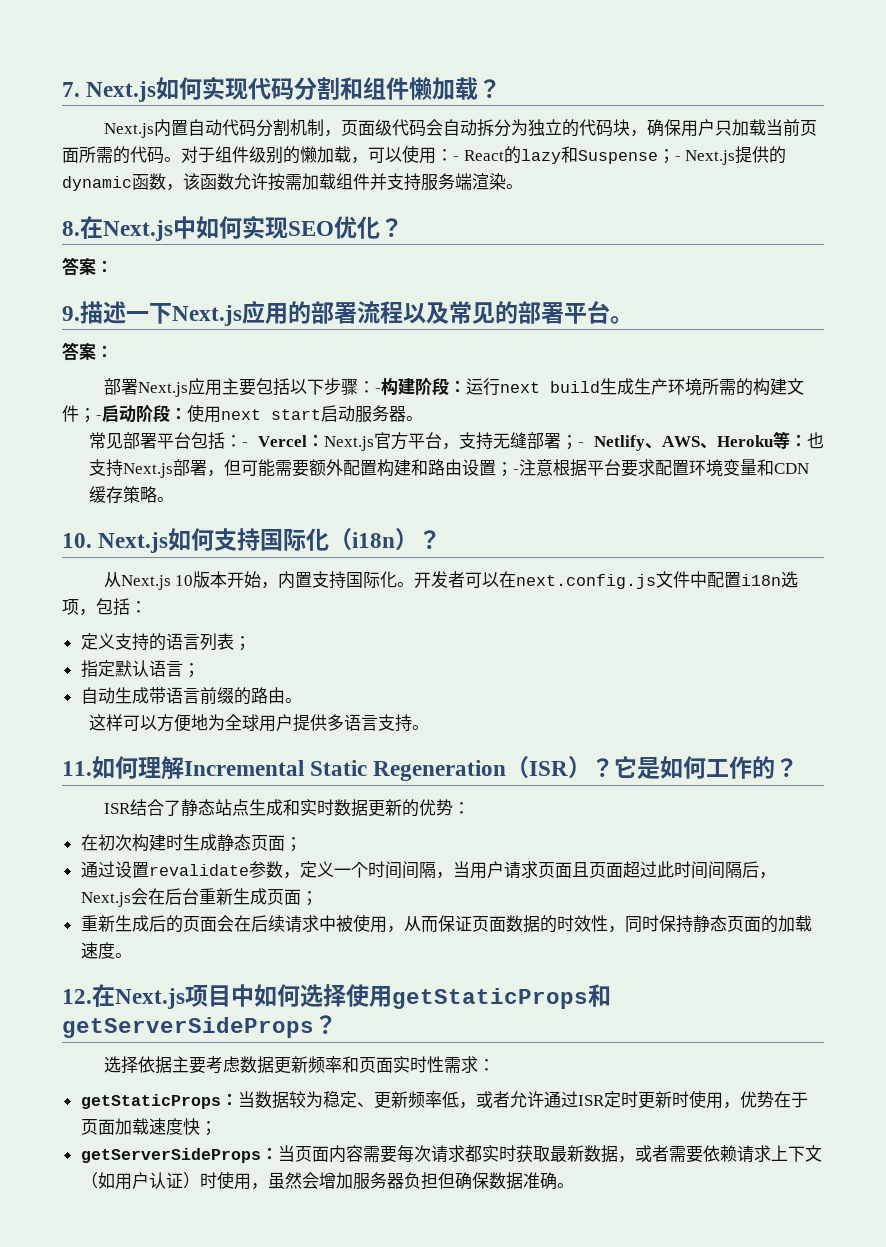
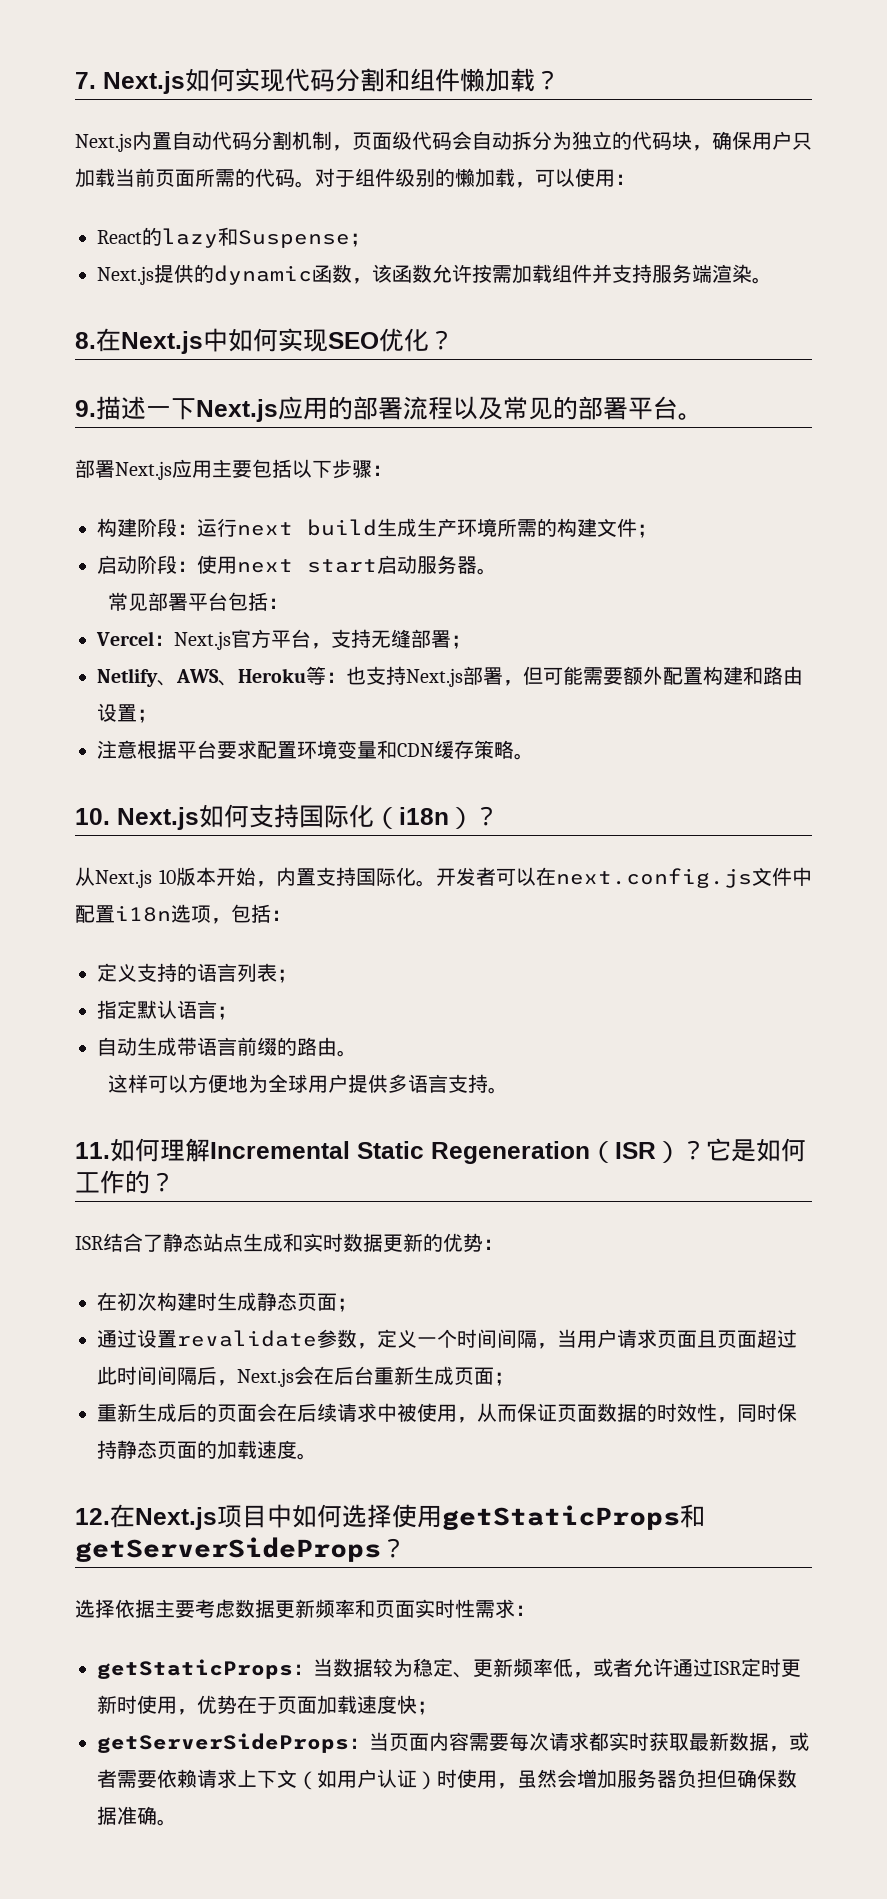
- 对于组件级别的懒加载，可以使用：- React的lazy和Suspense；- Next.js提供的dynamic函数，该函数允许按需加载组件并支持服务端渲染。
+ 对于组件级别的懒加载，可以使用：
+ React的lazy和Suspense；
+ Next.js提供的dynamic函数，该函数允许按需加载组件并支持服务端渲染。
  8.在Next.js中如何实现SEO优化？
- 答案：
  9.描述一下Next.js应用的部署流程以及常见的部署平台。
- 答案：
- 部署Next.js应用主要包括以下步骤：-构建阶段：运行next build生成生产环境所需的构建文件；-启动阶段：使用next start启动服务器。
+ 部署Next.js应用主要包括以下步骤：
+ 构建阶段：运行next build生成生产环境所需的构建文件；
+ 启动阶段：使用next start启动服务器。
- 常见部署平台包括：- Vercel：Next.js官方平台，支持无缝部署；- Netlify、AWS、Heroku等：也支持Next.js部署，但可能需要额外配置构建和路由设置；-注意根据平台要求配置环境变量和CDN缓存策略。
+ 常见部署平台包括：
+ Vercel：Next.js官方平台，支持无缝部署；
+ Netlify、AWS、Heroku等：也支持Next.js部署，但可能需要额外配置构建和路由设置；
+ 注意根据平台要求配置环境变量和CDN缓存策略。

